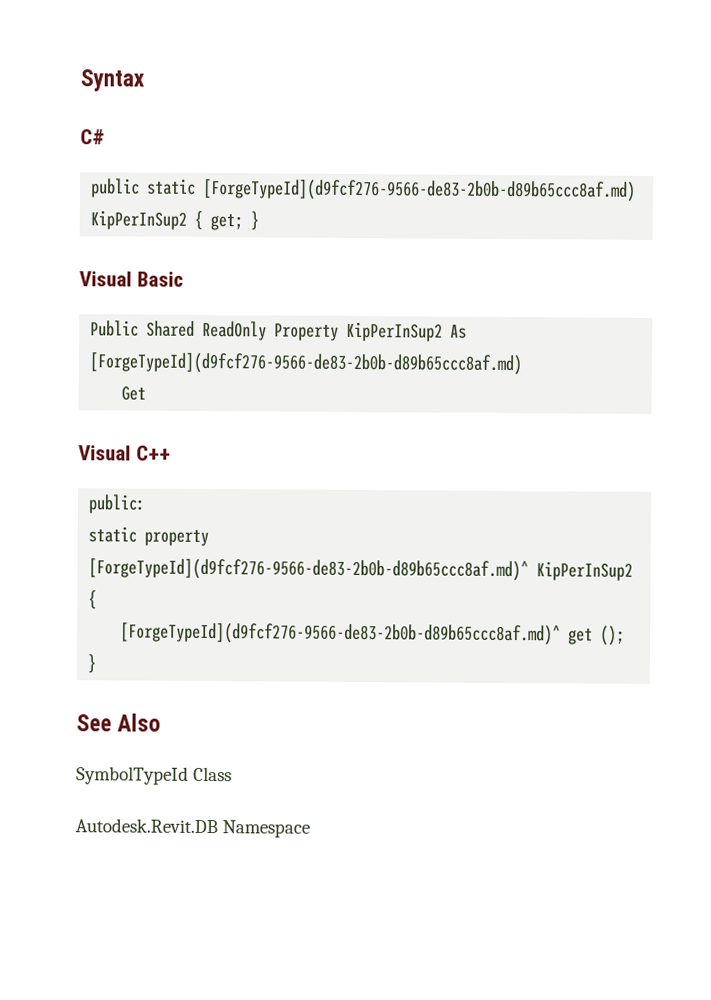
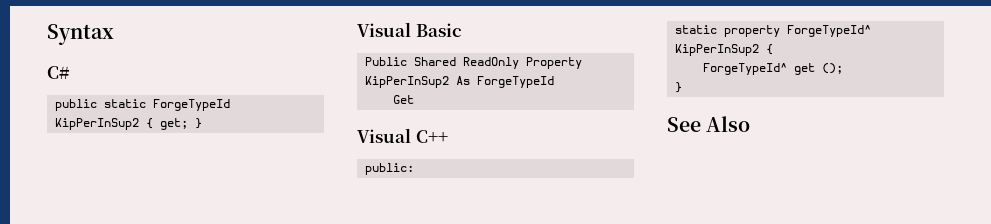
- public static [ForgeTypeId](d9fcf276-9566-de83-2b0b-d89b65ccc8af.md) KipPerInSup2 { get; }
+ public static ForgeTypeId KipPerInSup2 { get; }
- Public Shared ReadOnly Property KipPerInSup2 As [ForgeTypeId](d9fcf276-9566-de83-2b0b-d89b65ccc8af.md)
+ Public Shared ReadOnly Property KipPerInSup2 As ForgeTypeId
- static property [ForgeTypeId](d9fcf276-9566-de83-2b0b-d89b65ccc8af.md)^ KipPerInSup2 {
+ static property ForgeTypeId^ KipPerInSup2 {
- [ForgeTypeId](d9fcf276-9566-de83-2b0b-d89b65ccc8af.md)^ get ();
+ ForgeTypeId^ get ();
- SymbolTypeId Class
- Autodesk.Revit.DB Namespace

